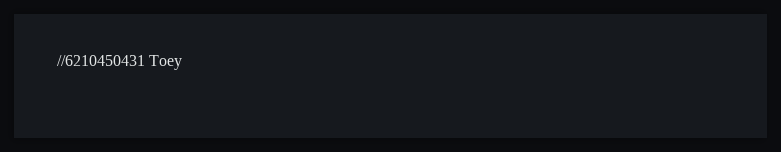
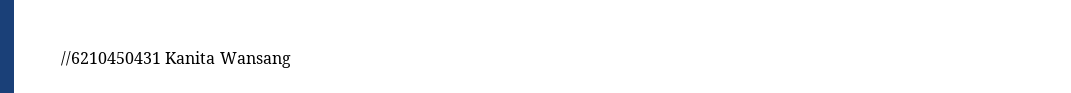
- //6210450431 Toey
+ //6210450431 Kanita Wansang

